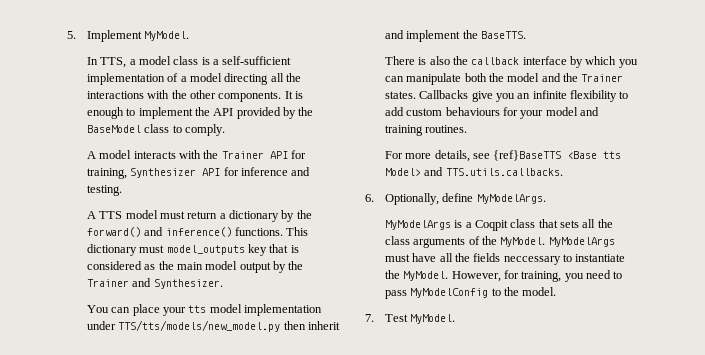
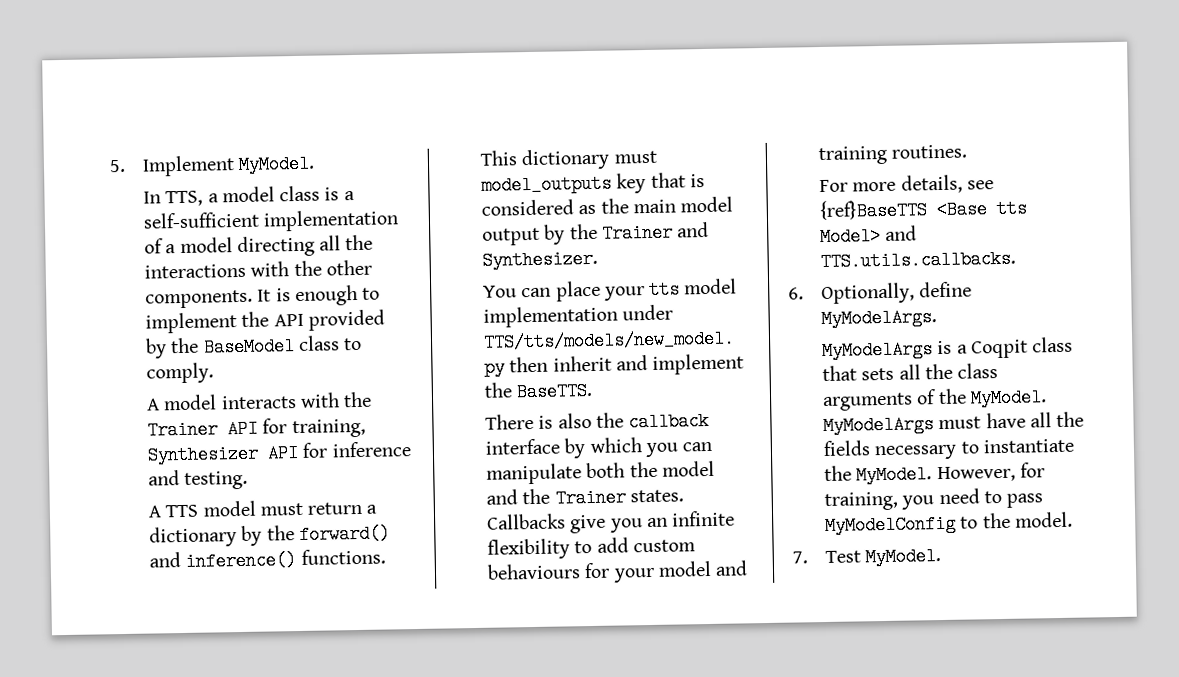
- MyModelArgs must have all the fields neccessary to instantiate the MyModel.
+ MyModelArgs must have all the fields necessary to instantiate the MyModel.

